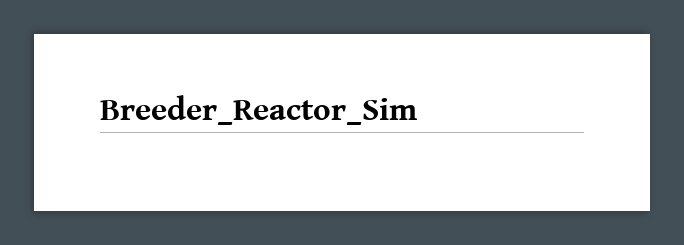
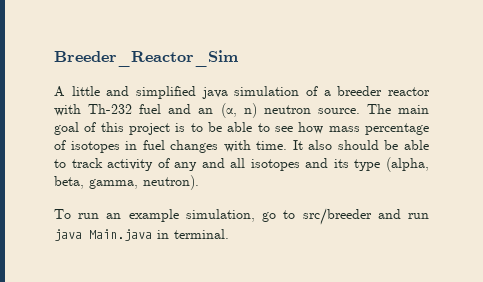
+ A little and simplified java simulation of a breeder reactor with Th-232 fuel and an (α, n) neutron source. The main goal of this project is to be able to see how mass percentage of isotopes in fuel changes with time. It also should be able to track activity of any and all isotopes and its type (alpha, beta, gamma, neutron).
+ To run an example simulation, go to src/breeder and run java Main.java in terminal.

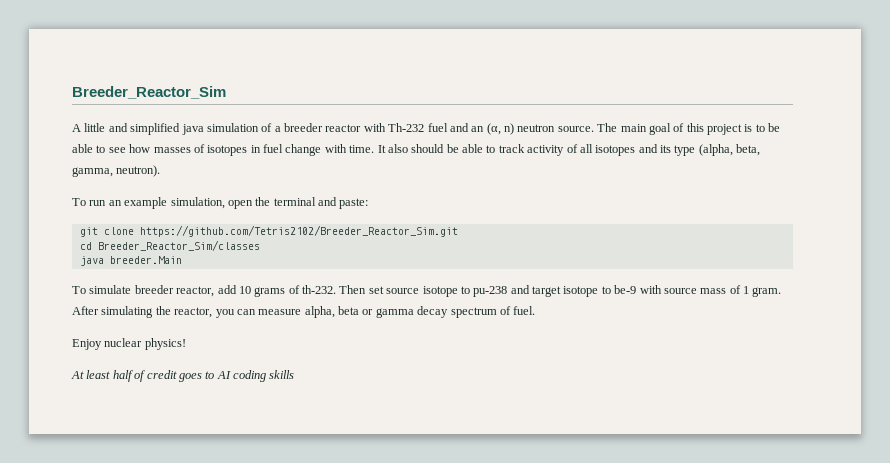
- The main goal of this project is to be able to see how mass percentage of isotopes in fuel changes with time.
+ The main goal of this project is to be able to see how masses of isotopes in fuel change with time.
- It also should be able to track activity of any and all isotopes and its type (alpha, beta, gamma, neutron).
+ It also should be able to track activity of all isotopes and its type (alpha, beta, gamma, neutron).
- To run an example simulation, go to src/breeder and run java Main.java in terminal.
+ To run an example simulation, open the terminal and paste:
+ git clone https://github.com/Tetris2102/Breeder_Reactor_Sim.git
+ cd Breeder_Reactor_Sim/classes
+ java breeder.Main
+ To simulate breeder reactor, add 10 grams of th-232. Then set source isotope to pu-238 and target isotope to be-9 with source mass of 1 gram. After simulating the reactor, you can measure alpha, beta or gamma decay spectrum of fuel.
+ Enjoy nuclear physics!
+ At least half of credit goes to AI coding skills

